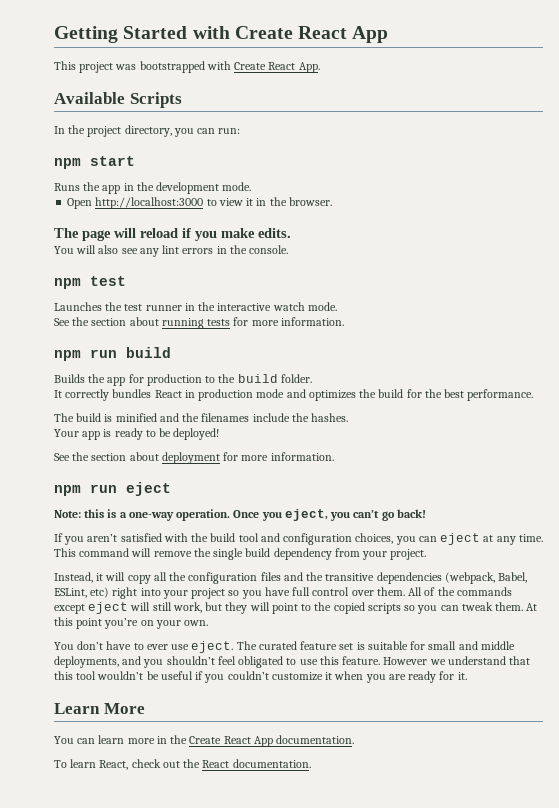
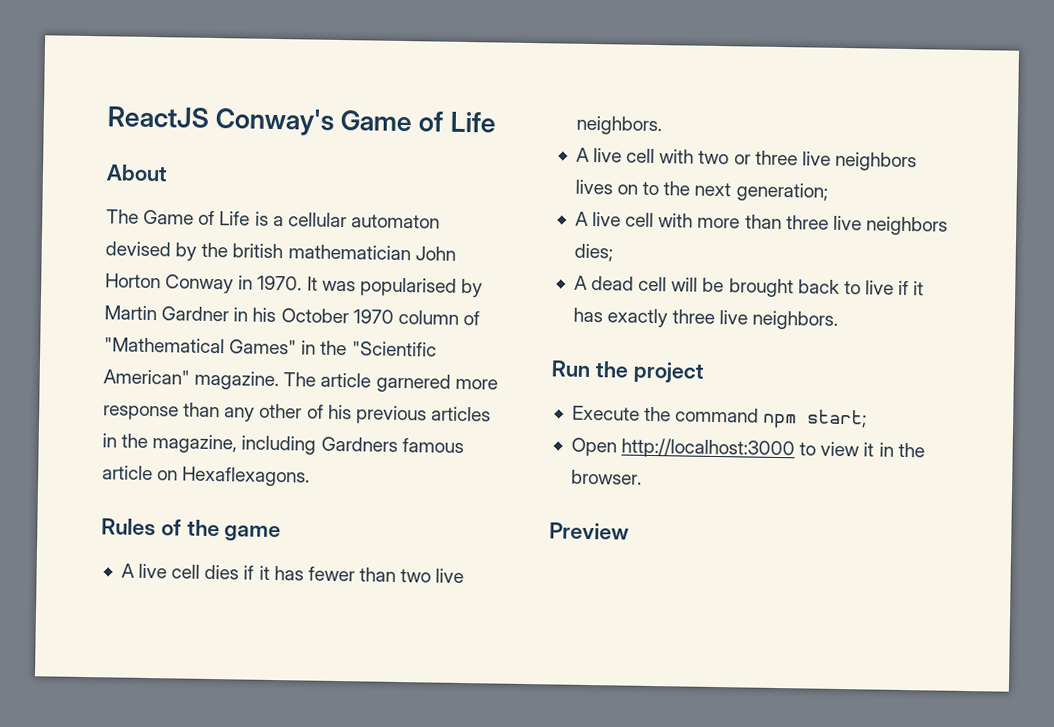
- Getting Started with Create React App
- This project was bootstrapped with Create React App.
- Available Scripts
- In the project directory, you can run:
- npm start
- Runs the app in the development mode.
+ ReactJS Conway's Game of Life
+ About
+ The Game of Life is a cellular automaton devised by the british mathematician John Horton Conway in 1970. It was popularised by Martin Gardner in his October 1970 column of "Mathematical Games" in the "Scientific American" magazine. The article garnered more response than any other of his previous articles in the magazine, including Gardners famous article on Hexaflexagons.
+ Rules of the game
+ A live cell dies if it has fewer than two live neighbors.
+ A live cell with two or three live neighbors lives on to the next generation;
+ A live cell with more than three live neighbors dies;
+ A dead cell will be brought back to live if it has exactly three live neighbors.
+ Run the project
+ Execute the command npm start;
- The page will reload if you make edits.
- You will also see any lint errors in the console.
- npm test
- Launches the test runner in the interactive watch mode.
- See the section about running tests for more information.
- npm run build
- Builds the app for production to the build folder.
- It correctly bundles React in production mode and optimizes the build for the best performance.
- The build is minified and the filenames include the hashes.
- Your app is ready to be deployed!
- See the section about deployment for more information.
- npm run eject
- Note: this is a one-way operation. Once you eject, you can’t go back!
- If you aren’t satisfied with the build tool and configuration choices, you can eject at any time. This command will remove the single build dependency from your project.
- Instead, it will copy all the configuration files and the transitive dependencies (webpack, Babel, ESLint, etc) right into your project so you have full control over them. All of the commands except eject will still work, but they will point to the copied scripts so you can tweak them. At this point you’re on your own.
- You don’t have to ever use eject. The curated feature set is suitable for small and middle deployments, and you shouldn’t feel obligated to use this feature. However we understand that this tool wouldn’t be useful if you couldn’t customize it when you are ready for it.
- Learn More
- You can learn more in the Create React App documentation.
- To learn React, check out the React documentation.
+ Preview

